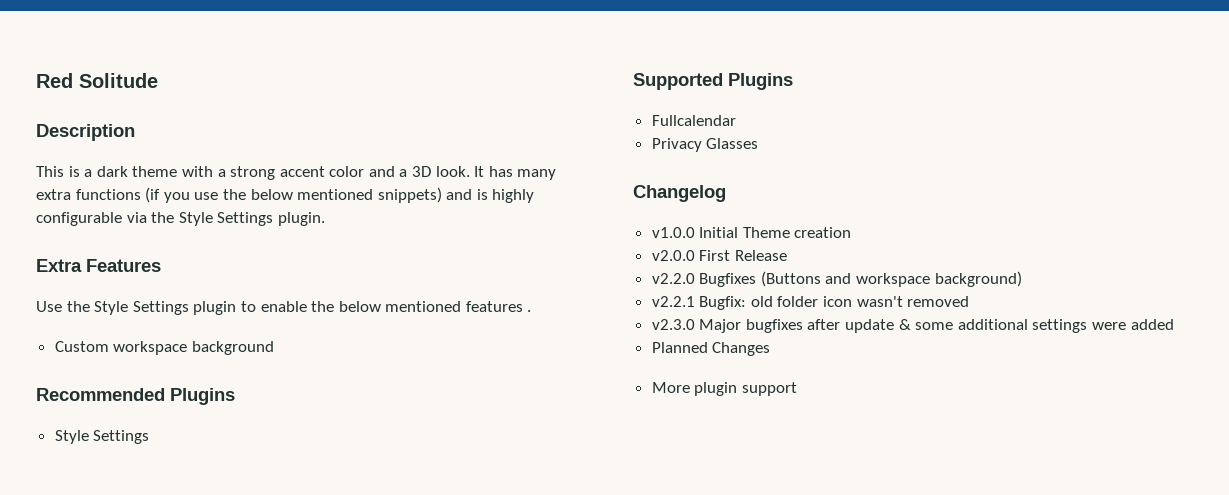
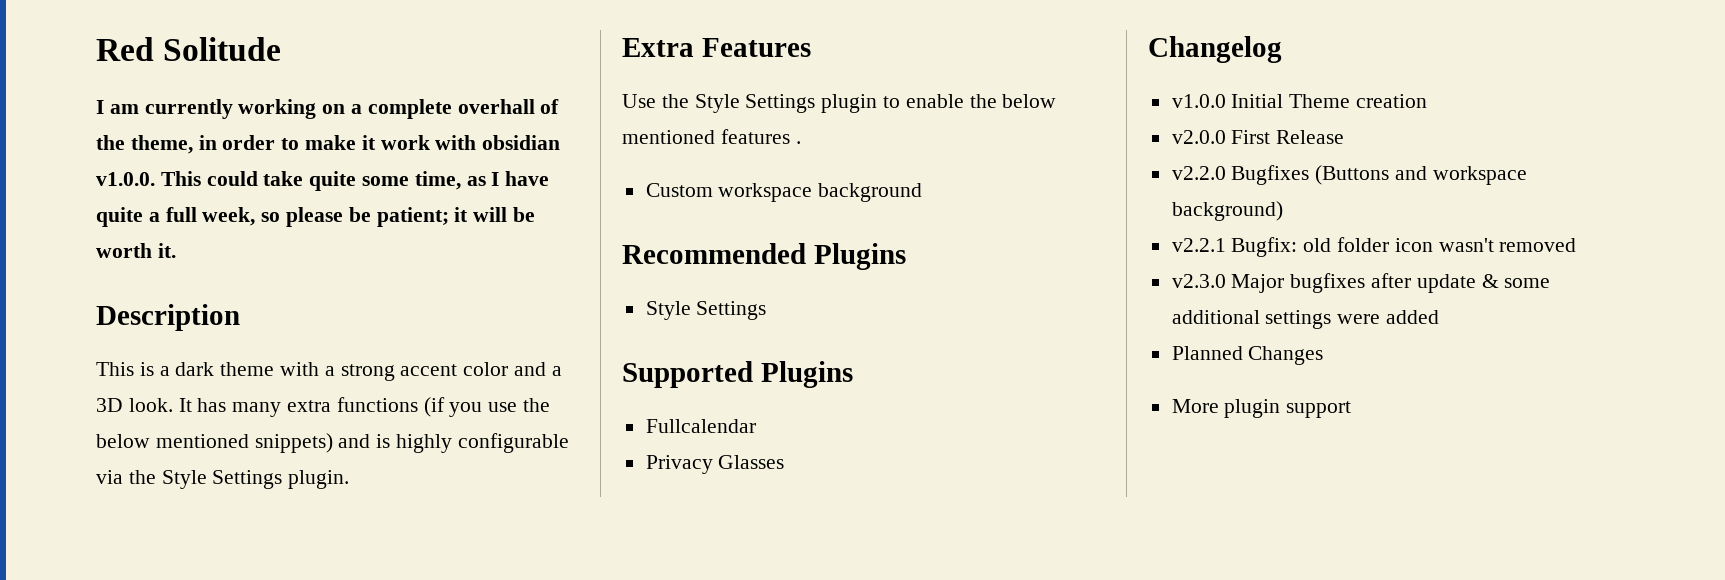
+ I am currently working on a complete overhall of the theme, in order to make it work with obsidian v1.0.0. This could take quite some time, as I have quite a full week, so please be patient; it will be worth it.

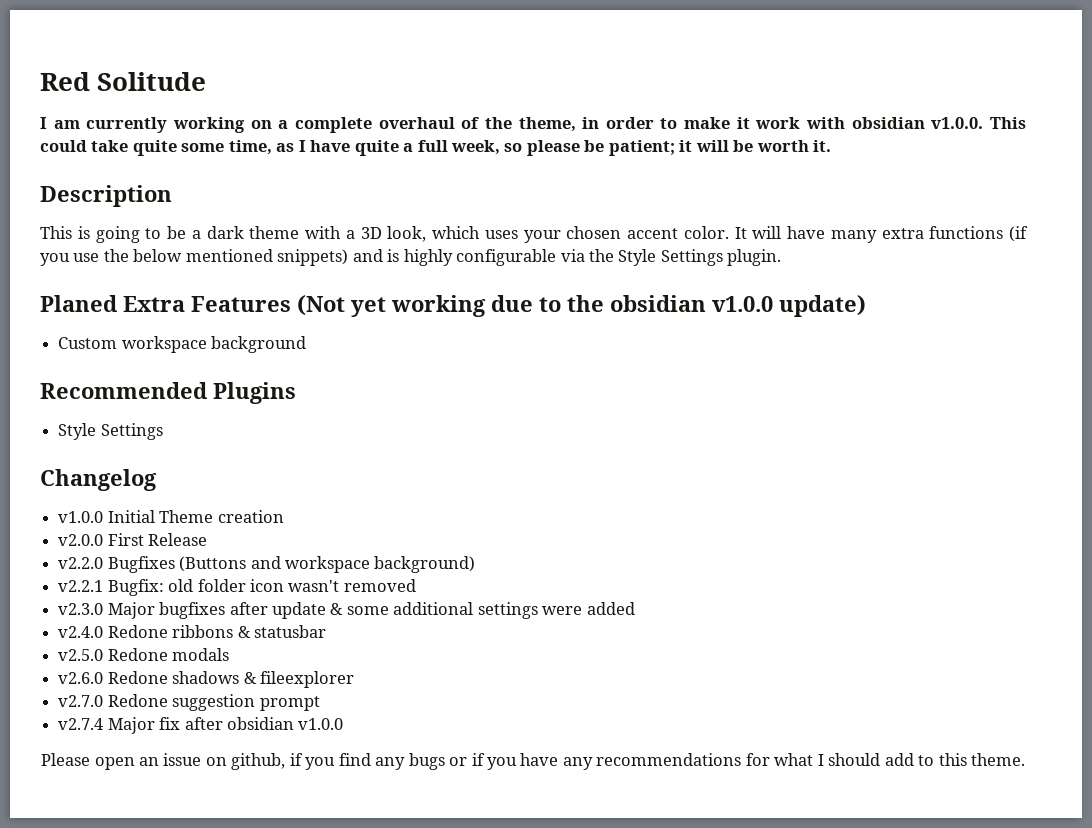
- I am currently working on a complete overhall of the theme, in order to make it work with obsidian v1.0.0. This could take quite some time, as I have quite a full week, so please be patient; it will be worth it.
+ I am currently working on a complete overhaul of the theme, in order to make it work with obsidian v1.0.0. This could take quite some time, as I have quite a full week, so please be patient; it will be worth it.
- This is a dark theme with a strong accent color and a 3D look. It has many extra functions (if you use the below mentioned snippets) and is highly configurable via the Style Settings plugin.
+ This is going to be a dark theme with a 3D look, which uses your chosen accent color. It will have many extra functions (if you use the below mentioned snippets) and is highly configurable via the Style Settings plugin.
- Extra Features
- Use the Style Settings plugin to enable the below mentioned features .
+ Planed Extra Features (Not yet working due to the obsidian v1.0.0 update)
- Supported Plugins
- Fullcalendar
- Privacy Glasses
- Planned Changes
- More plugin support
+ v2.4.0 Redone ribbons & statusbar
+ v2.5.0 Redone modals
+ v2.6.0 Redone shadows & fileexplorer
+ v2.7.0 Redone suggestion prompt
+ v2.7.4 Major fix after obsidian v1.0.0
+ Please open an issue on github, if you find any bugs or if you have any recommendations for what I should add to this theme.

